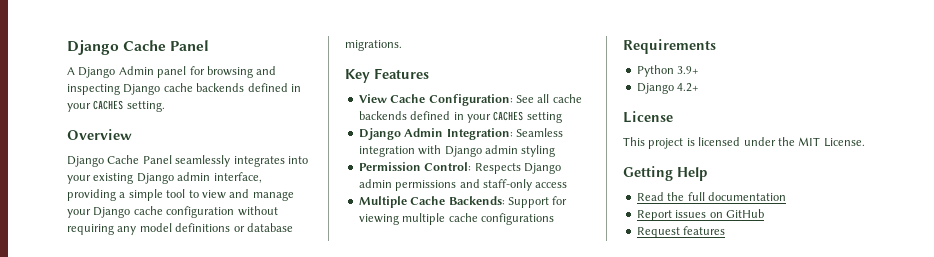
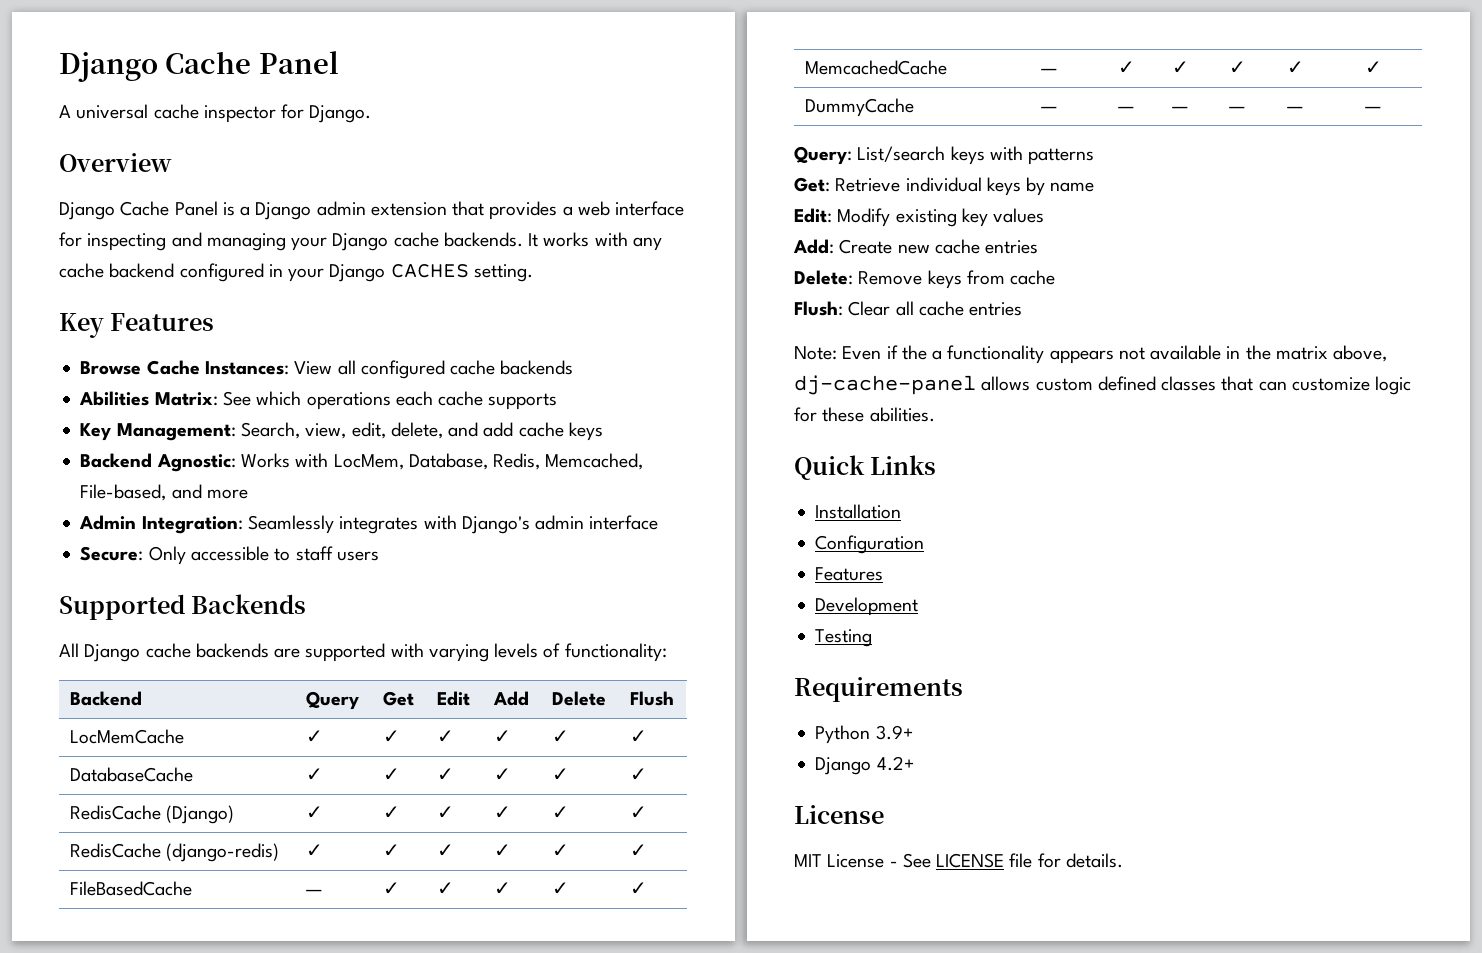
- A Django Admin panel for browsing and inspecting Django cache backends defined in your CACHES setting.
+ A universal cache inspector for Django.
  Overview
- Django Cache Panel seamlessly integrates into your existing Django admin interface, providing a simple tool to view and manage your Django cache configuration without requiring any model definitions or database migrations.
+ Django Cache Panel is a Django admin extension that provides a web interface for inspecting and managing your Django cache backends. It works with any cache backend configured in your Django CACHES setting.
  Key Features
- View Cache Configuration: See all cache backends defined in your CACHES setting
- Django Admin Integration: Seamless integration with Django admin styling
- Permission Control: Respects Django admin permissions and staff-only access
- Multiple Cache Backends: Support for viewing multiple cache configurations
+ Browse Cache Instances: View all configured cache backends
+ Abilities Matrix: See which operations each cache supports
+ Key Management: Search, view, edit, delete, and add cache keys
+ Backend Agnostic: Works with LocMem, Database, Redis, Memcached, File-based, and more
+ Admin Integration: Seamlessly integrates with Django's admin interface
+ Secure: Only accessible to staff users
+ Supported Backends
+ All Django cache backends are supported with varying levels of functionality:
+ Backend | Query | Get | Edit | Add | Delete | Flush
+ LocMemCache | ✓ | ✓ | ✓ | ✓ | ✓ | ✓
+ DatabaseCache | ✓ | ✓ | ✓ | ✓ | ✓ | ✓
+ RedisCache (Django) | ✓ | ✓ | ✓ | ✓ | ✓ | ✓
+ RedisCache (django-redis) | ✓ | ✓ | ✓ | ✓ | ✓ | ✓
+ FileBasedCache | — | ✓ | ✓ | ✓ | ✓ | ✓
+ MemcachedCache | — | ✓ | ✓ | ✓ | ✓ | ✓
+ DummyCache | — | — | — | — | — | —
+ Query: List/search keys with patterns
+ Get: Retrieve individual keys by name
+ Edit: Modify existing key values
+ Add: Create new cache entries
+ Delete: Remove keys from cache
+ Flush: Clear all cache entries
+ Note: Even if the a functionality appears not available in the matrix above, dj-cache-panel allows custom defined classes that can customize logic for these abilities.
+ Quick Links
+ Installation
+ Configuration
+ Features
+ Development
+ Testing
- This project is licensed under the MIT License.
- Getting Help
- Read the full documentation
- Report issues on GitHub
- Request features
+ MIT License - See LICENSE file for details.

